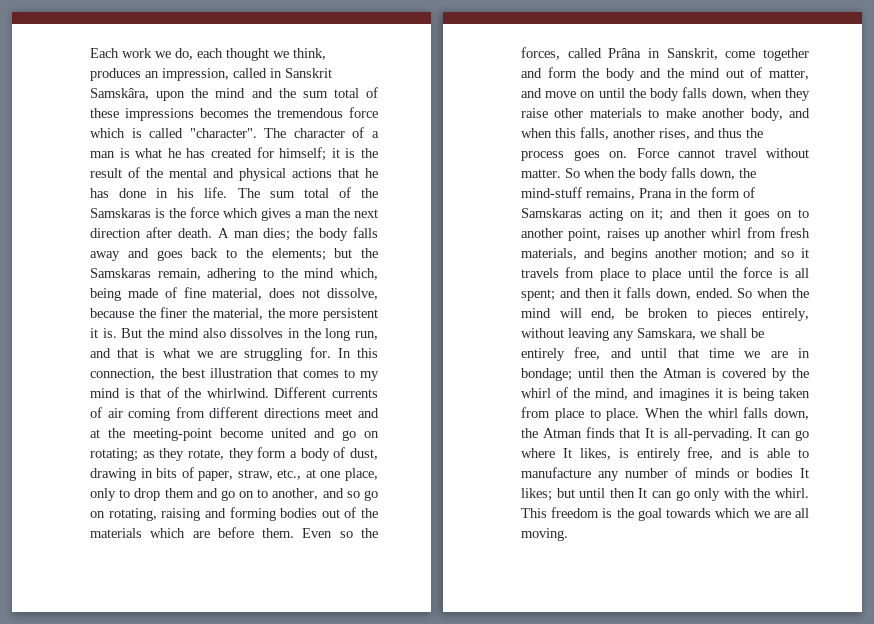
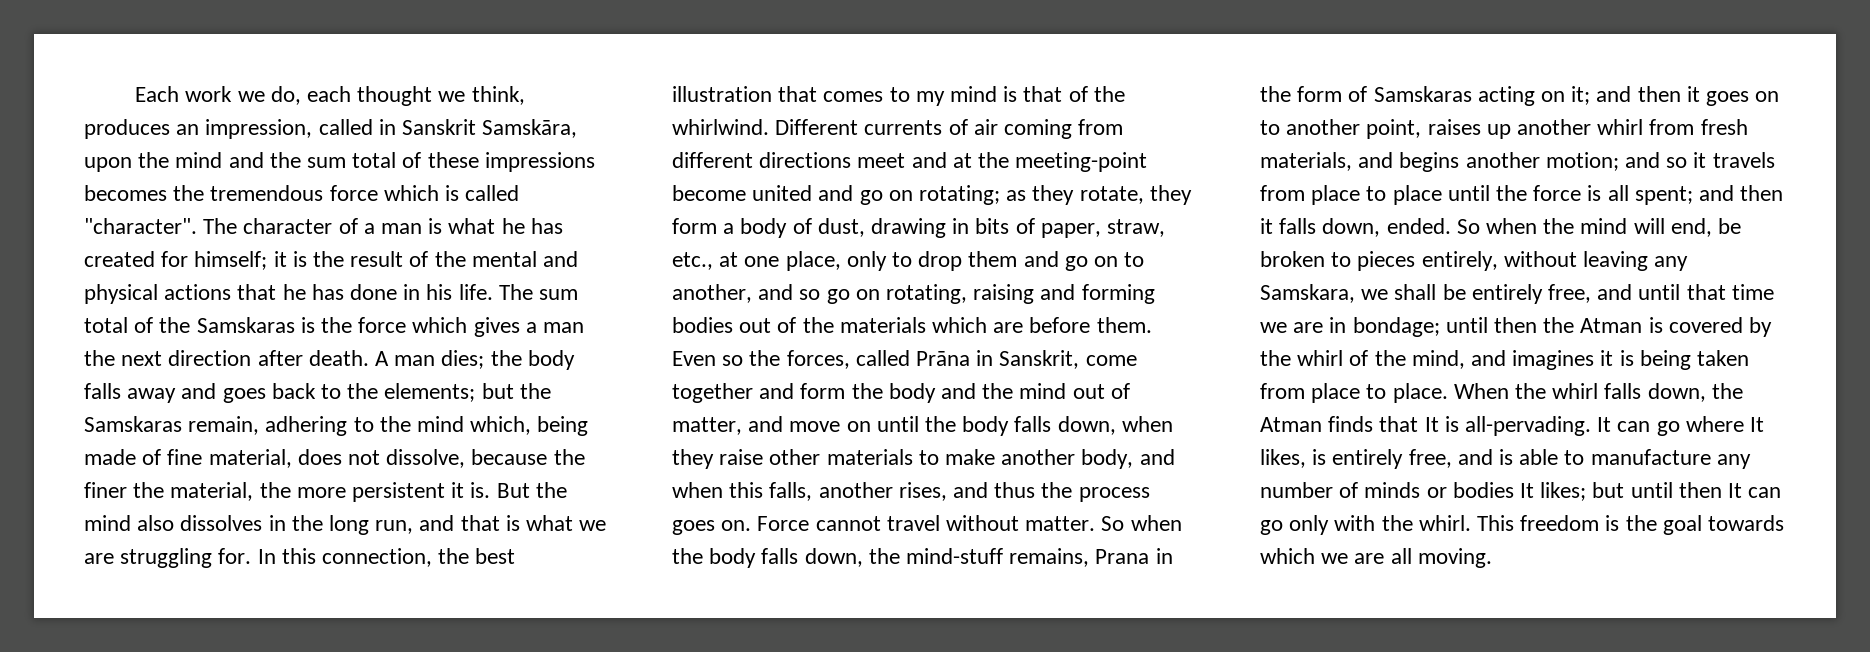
- Each work we do, each thought we think, produces an impression, called in Sanskrit Samskâra, upon the mind and the sum total of these impressions becomes the tremendous force which is called "character".
+ Each work we do, each thought we think, produces an impression, called in Sanskrit Samskāra, upon the mind and the sum total of these impressions becomes the tremendous force which is called "character".
- Even so the forces, called Prâna in Sanskrit, come together and form the body and the mind out of matter, and move on until the body falls down, when they raise other materials to make another body, and when this falls, another rises, and thus the process goes on.
+ Even so the forces, called Prāna in Sanskrit, come together and form the body and the mind out of matter, and move on until the body falls down, when they raise other materials to make another body, and when this falls, another rises, and thus the process goes on.

